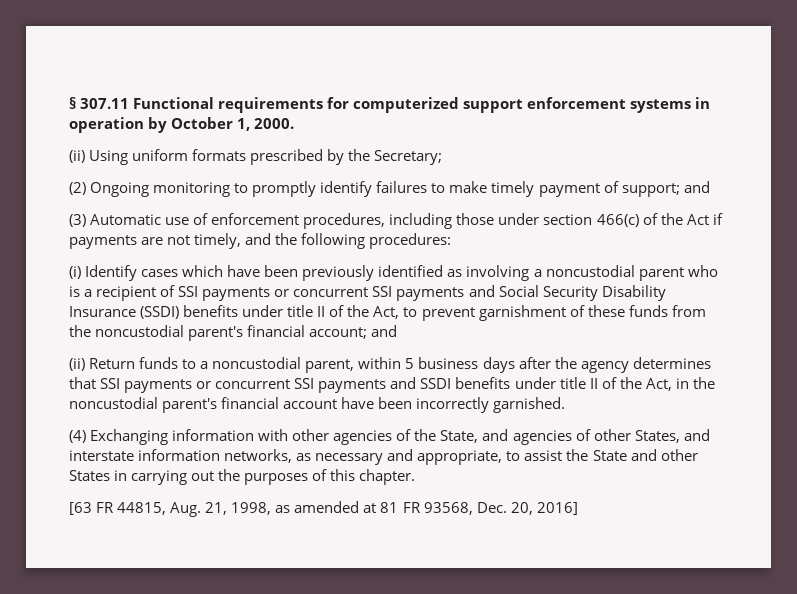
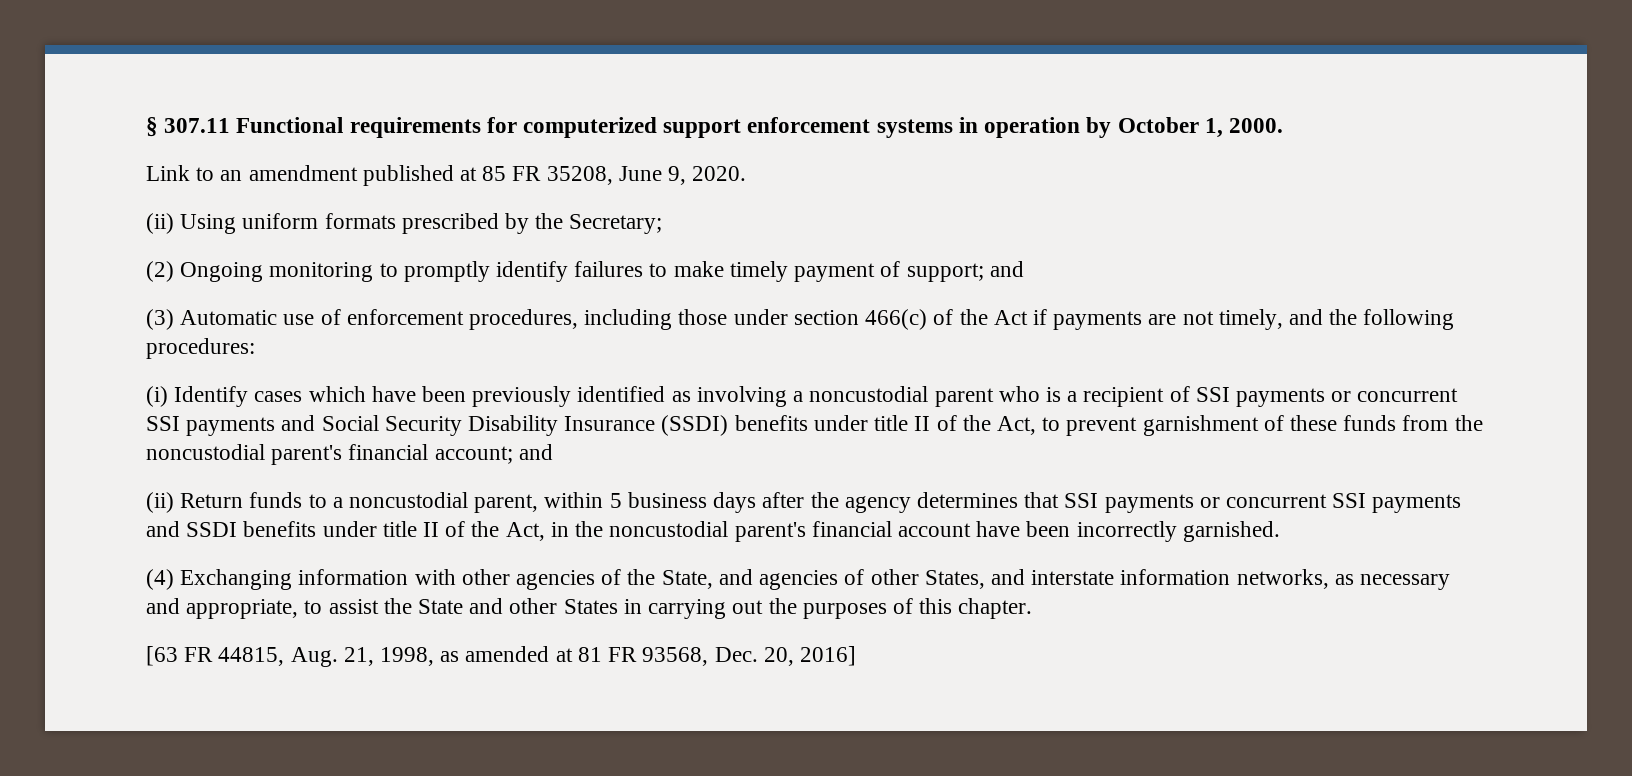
+ Link to an amendment published at 85 FR 35208, June 9, 2020.

